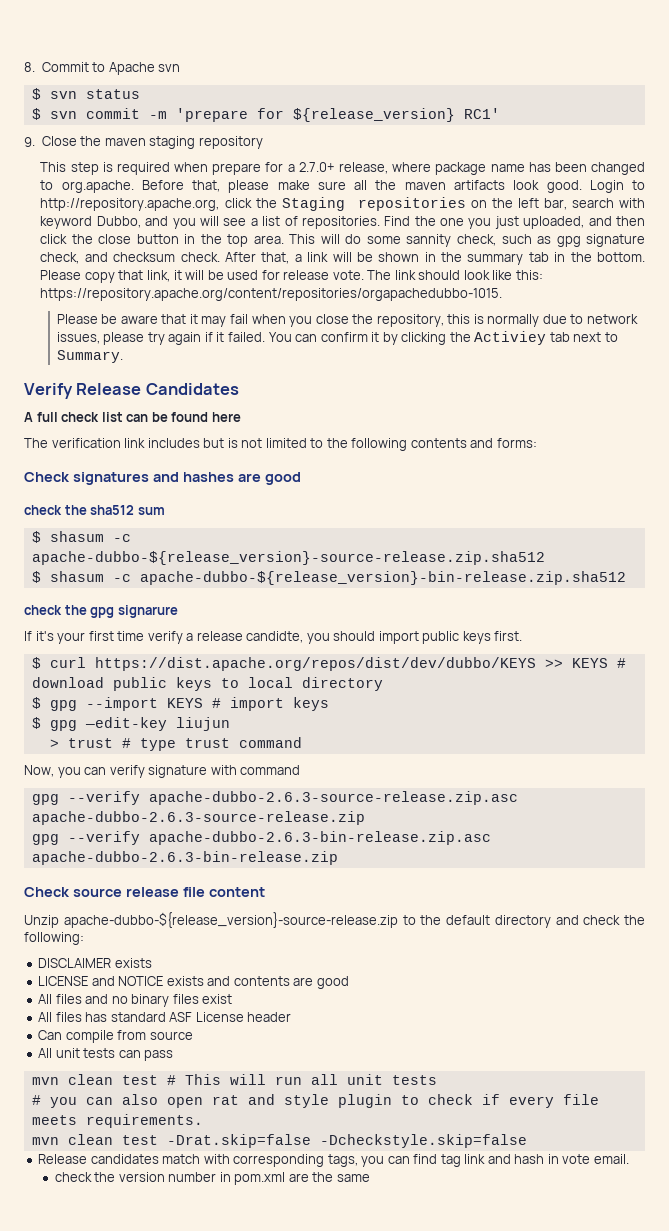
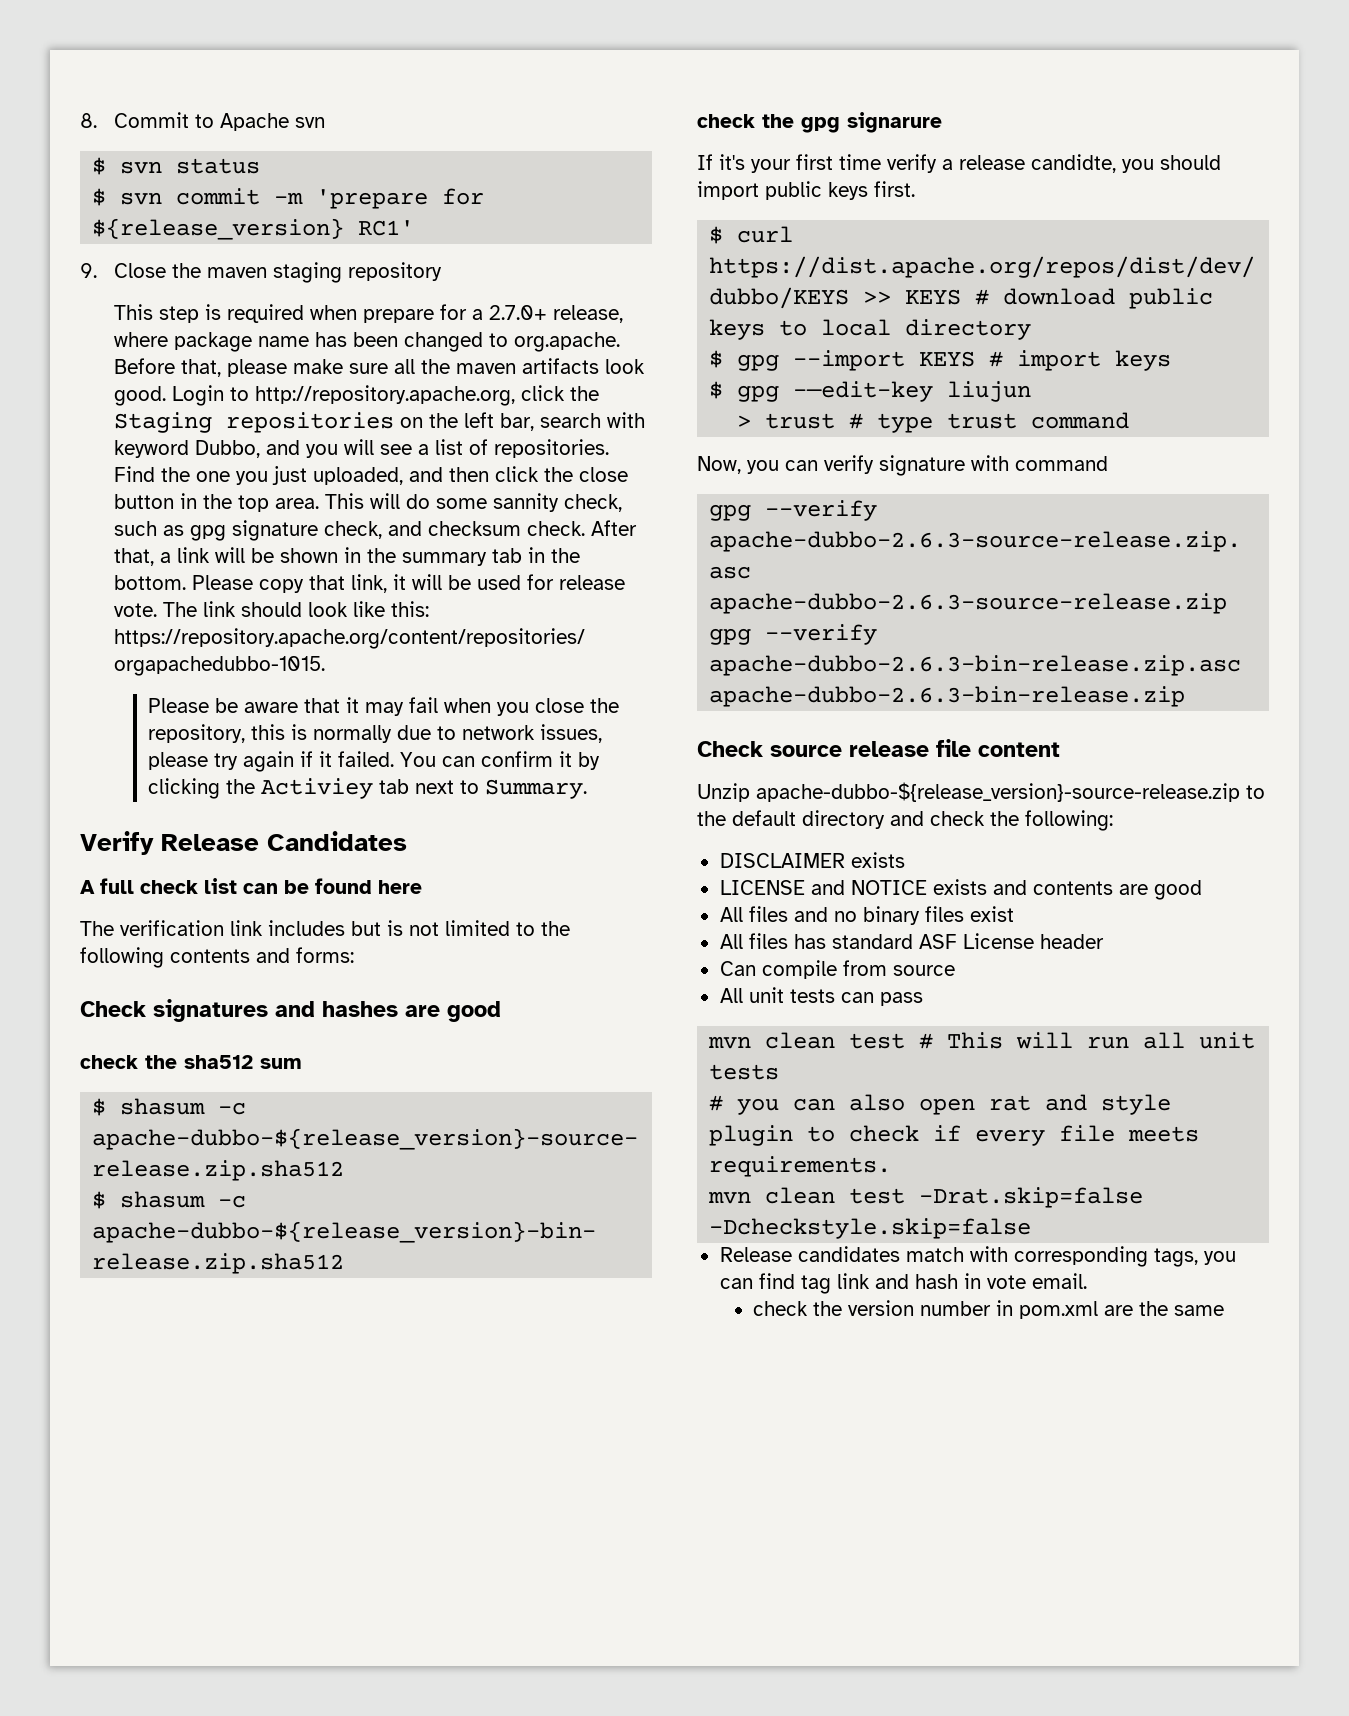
- $ gpg —edit-key liujun
+ $ gpg -—edit-key liujun

